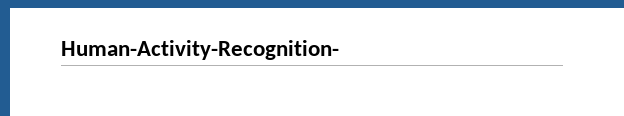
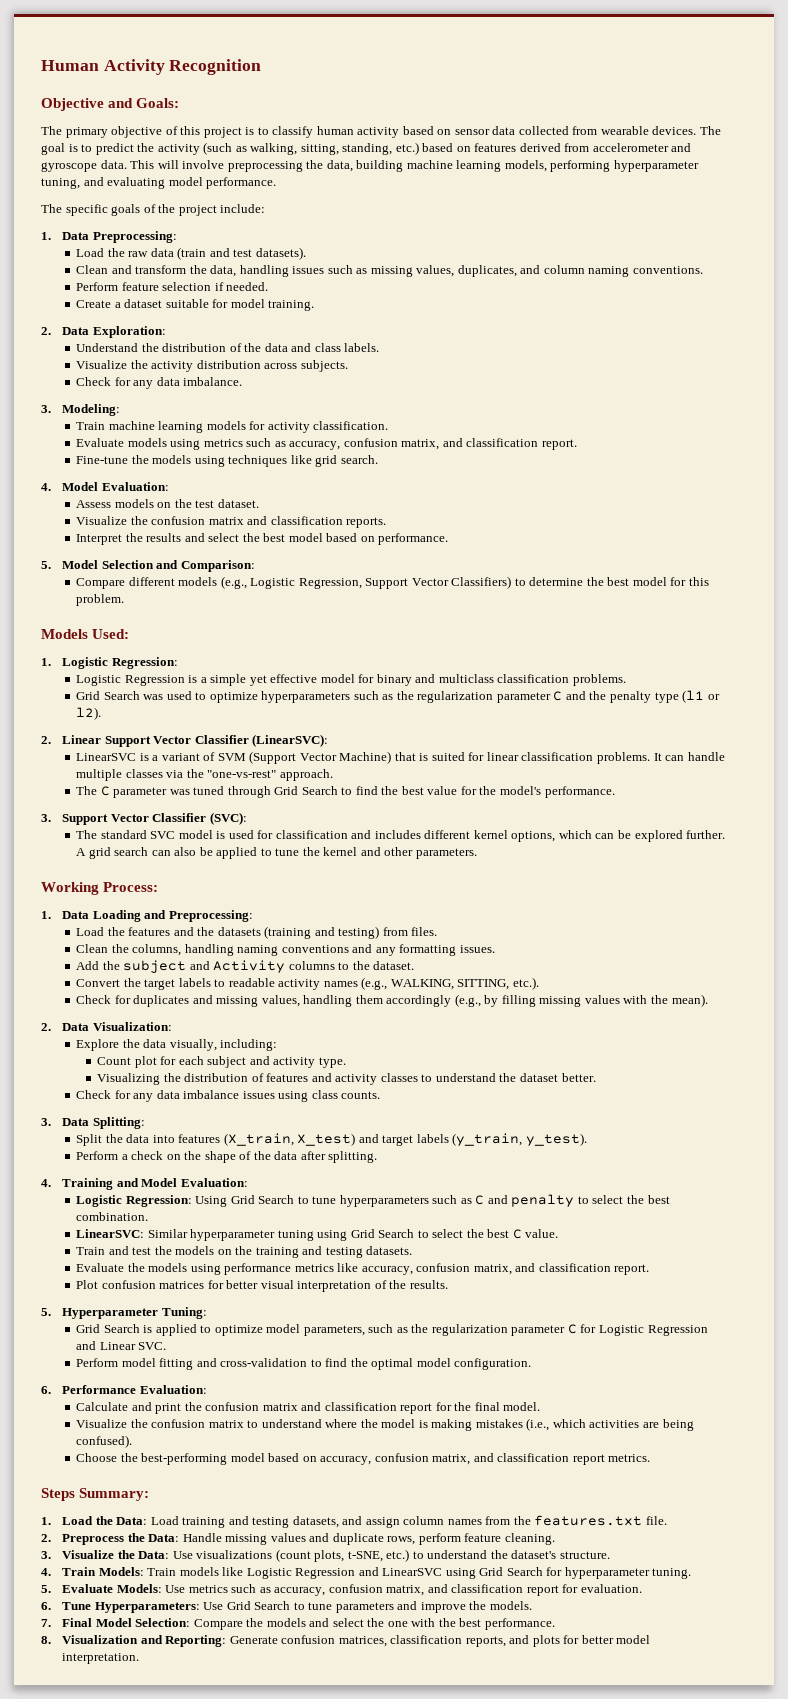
- Human-Activity-Recognition-
+ Human Activity Recognition
+ Objective and Goals:
+ The primary objective of this project is to classify human activity based on sensor data collected from wearable devices. The goal is to predict the activity (such as walking, sitting, standing, etc.) based on features derived from accelerometer and gyroscope data. This will involve preprocessing the data, building machine learning models, performing hyperparameter tuning, and evaluating model performance.
+ The specific goals of the project include:
+ 1. Data Preprocessing:
+ Load the raw data (train and test datasets).
+ Clean and transform the data, handling issues such as missing values, duplicates, and column naming conventions.
+ Perform feature selection if needed.
+ Create a dataset suitable for model training.
+ 2. Data Exploration:
+ Understand the distribution of the data and class labels.
+ Visualize the activity distribution across subjects.
+ Check for any data imbalance.
+ 3. Modeling:
+ Train machine learning models for activity classification.
+ Evaluate models using metrics such as accuracy, confusion matrix, and classification report.
+ Fine-tune the models using techniques like grid search.
+ 4. Model Evaluation:
+ Assess models on the test dataset.
+ Visualize the confusion matrix and classification reports.
+ Interpret the results and select the best model based on performance.
+ 5. Model Selection and Comparison:
+ Compare different models (e.g., Logistic Regression, Support Vector Classifiers) to determine the best model for this problem.
+ Models Used:
+ 1. Logistic Regression:
+ Logistic Regression is a simple yet effective model for binary and multiclass classification problems.
+ Grid Search was used to optimize hyperparameters such as the regularization parameter C and the penalty type (l1 or l2).
+ 2. Linear Support Vector Classifier (LinearSVC):
+ LinearSVC is a variant of SVM (Support Vector Machine) that is suited for linear classification problems. It can handle multiple classes via the "one-vs-rest" approach.
+ The C parameter was tuned through Grid Search to find the best value for the model's performance.
+ 3. Support Vector Classifier (SVC):
+ The standard SVC model is used for classification and includes different kernel options, which can be explored further. A grid search can also be applied to tune the kernel and other parameters.
+ Working Process:
+ 1. Data Loading and Preprocessing:
+ Load the features and the datasets (training and testing) from files.
+ Clean the columns, handling naming conventions and any formatting issues.
+ Add the subject and Activity columns to the dataset.
+ Convert the target labels to readable activity names (e.g., WALKING, SITTING, etc.).
+ Check for duplicates and missing values, handling them accordingly (e.g., by filling missing values with the mean).
+ 2. Data Visualization:
+ Explore the data visually, including:
+ Count plot for each subject and activity type.
+ Visualizing the distribution of features and activity classes to understand the dataset better.
+ Check for any data imbalance issues using class counts.
+ 3. Data Splitting:
+ Split the data into features (X_train, X_test) and target labels (y_train, y_test).
+ Perform a check on the shape of the data after splitting.
+ 4. Training and Model Evaluation:
+ Logistic Regression: Using Grid Search to tune hyperparameters such as C and penalty to select the best combination.
+ LinearSVC: Similar hyperparameter tuning using Grid Search to select the best C value.
+ Train and test the models on the training and testing datasets.
+ Evaluate the models using performance metrics like accuracy, confusion matrix, and classification report.
+ Plot confusion matrices for better visual interpretation of the results.
+ 5. Hyperparameter Tuning:
+ Grid Search is applied to optimize model parameters, such as the regularization parameter C for Logistic Regression and Linear SVC.
+ Perform model fitting and cross-validation to find the optimal model configuration.
+ 6. Performance Evaluation:
+ Calculate and print the confusion matrix and classification report for the final model.
+ Visualize the confusion matrix to understand where the model is making mistakes (i.e., which activities are being confused).
+ Choose the best-performing model based on accuracy, confusion matrix, and classification report metrics.
+ Steps Summary:
+ 1. Load the Data: Load training and testing datasets, and assign column names from the features.txt file.
+ 2. Preprocess the Data: Handle missing values and duplicate rows, perform feature cleaning.
+ 3. Visualize the Data: Use visualizations (count plots, t-SNE, etc.) to understand the dataset's structure.
+ 4. Train Models: Train models like Logistic Regression and LinearSVC using Grid Search for hyperparameter tuning.
+ 5. Evaluate Models: Use metrics such as accuracy, confusion matrix, and classification report for evaluation.
+ 6. Tune Hyperparameters: Use Grid Search to tune parameters and improve the models.
+ 7. Final Model Selection: Compare the models and select the one with the best performance.
+ 8. Visualization and Reporting: Generate confusion matrices, classification reports, and plots for better model interpretation.

